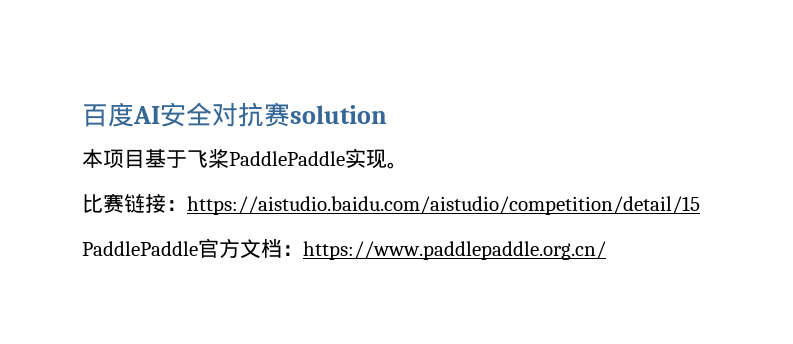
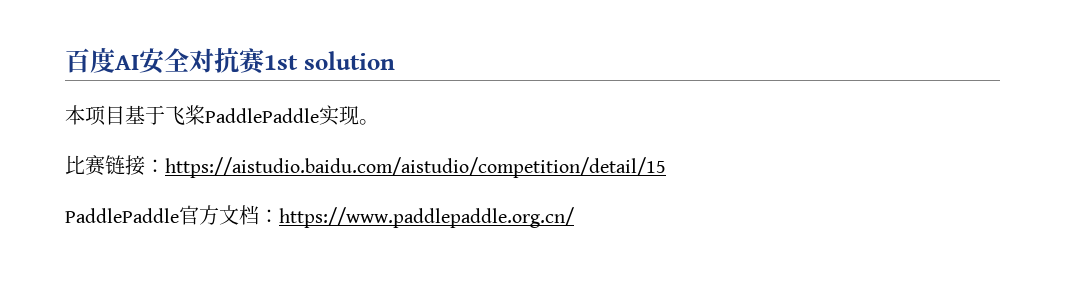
- 百度AI安全对抗赛solution
+ 百度AI安全对抗赛1st solution

